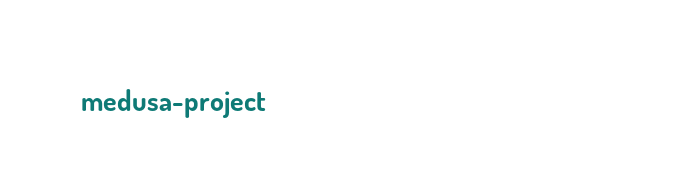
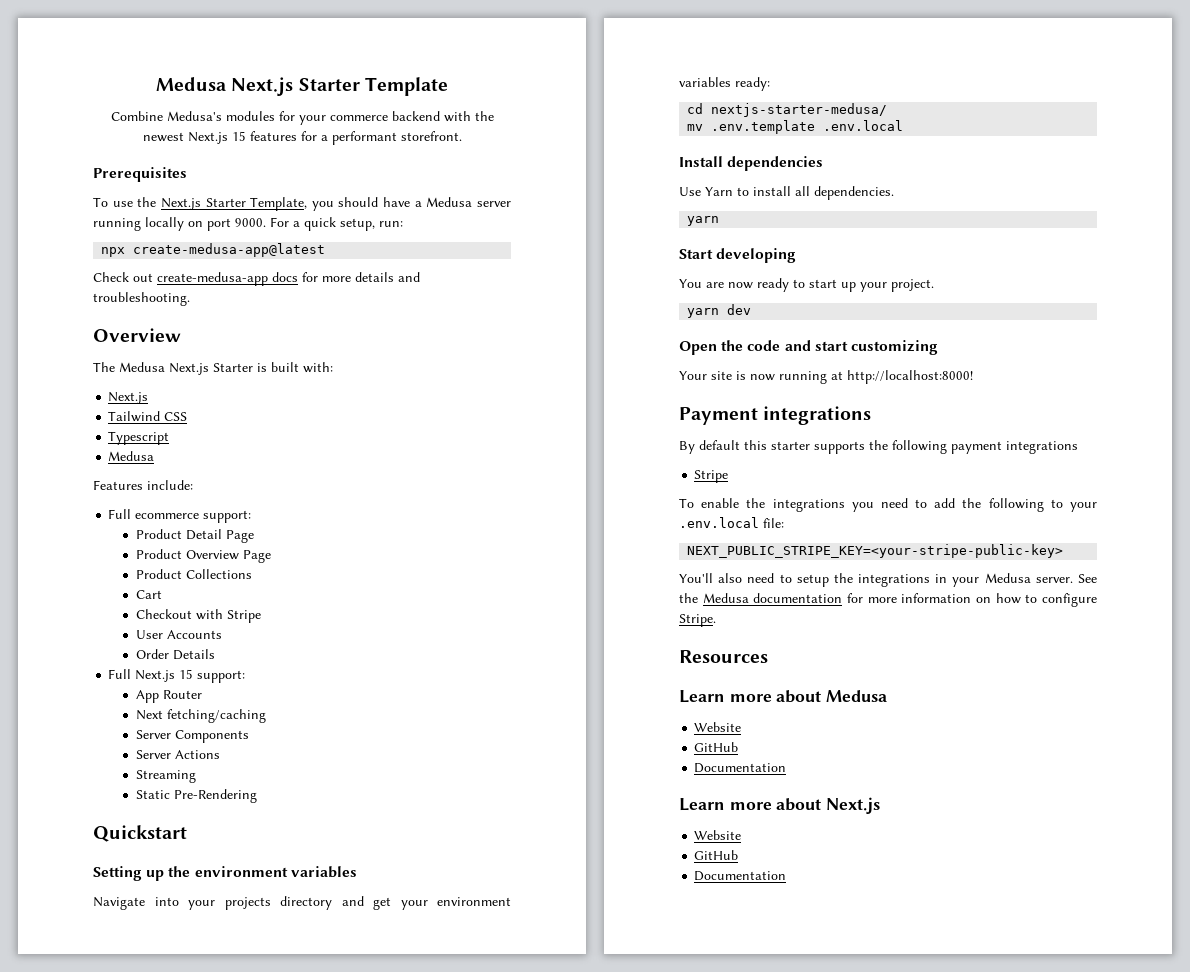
- medusa-project
+ Medusa Next.js Starter Template
+ Combine Medusa's modules for your commerce backend with the newest Next.js 15 features for a performant storefront.
+ Prerequisites
+ To use the Next.js Starter Template, you should have a Medusa server running locally on port 9000. For a quick setup, run:
+ npx create-medusa-app@latest
+ Check out create-medusa-app docs for more details and troubleshooting.
+ Overview
+ The Medusa Next.js Starter is built with:
+ Next.js
+ Tailwind CSS
+ Typescript
+ Medusa
+ Features include:
+ Full ecommerce support:
+ Product Detail Page
+ Product Overview Page
+ Product Collections
+ Cart
+ Checkout with Stripe
+ User Accounts
+ Order Details
+ Full Next.js 15 support:
+ App Router
+ Next fetching/caching
+ Server Components
+ Server Actions
+ Streaming
+ Static Pre-Rendering
+ Quickstart
+ Setting up the environment variables
+ Navigate into your projects directory and get your environment variables ready:
+ cd nextjs-starter-medusa/
+ mv .env.template .env.local
+ Install dependencies
+ Use Yarn to install all dependencies.
+ yarn
+ Start developing
+ You are now ready to start up your project.
+ yarn dev
+ Open the code and start customizing
+ Your site is now running at http://localhost:8000!
+ Payment integrations
+ By default this starter supports the following payment integrations
+ Stripe
+ To enable the integrations you need to add the following to your .env.local file:
+ NEXT_PUBLIC_STRIPE_KEY=<your-stripe-public-key>
+ You'll also need to setup the integrations in your Medusa server. See the Medusa documentation for more information on how to configure Stripe.
+ Resources
+ Learn more about Medusa
+ Website
+ GitHub
+ Documentation
+ Learn more about Next.js
+ Website
+ GitHub
+ Documentation

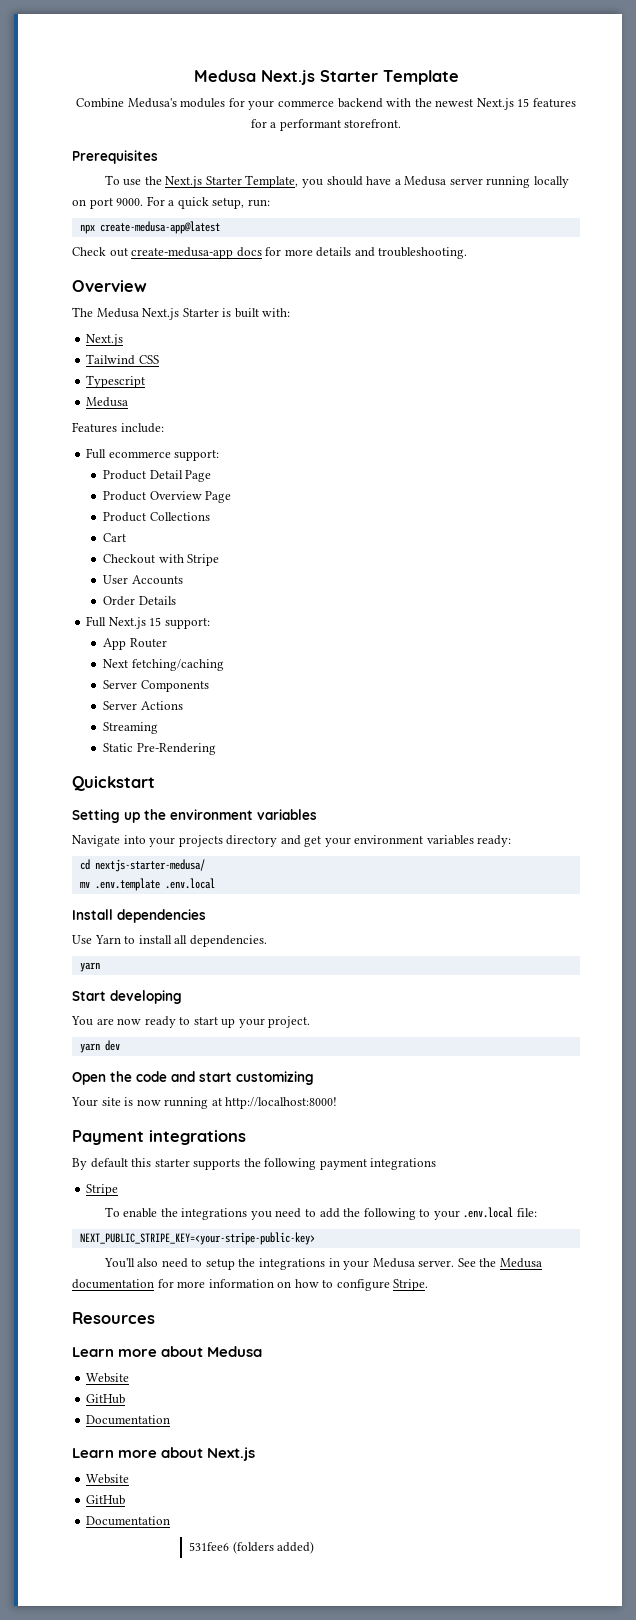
+ 531fee6 (folders added)

